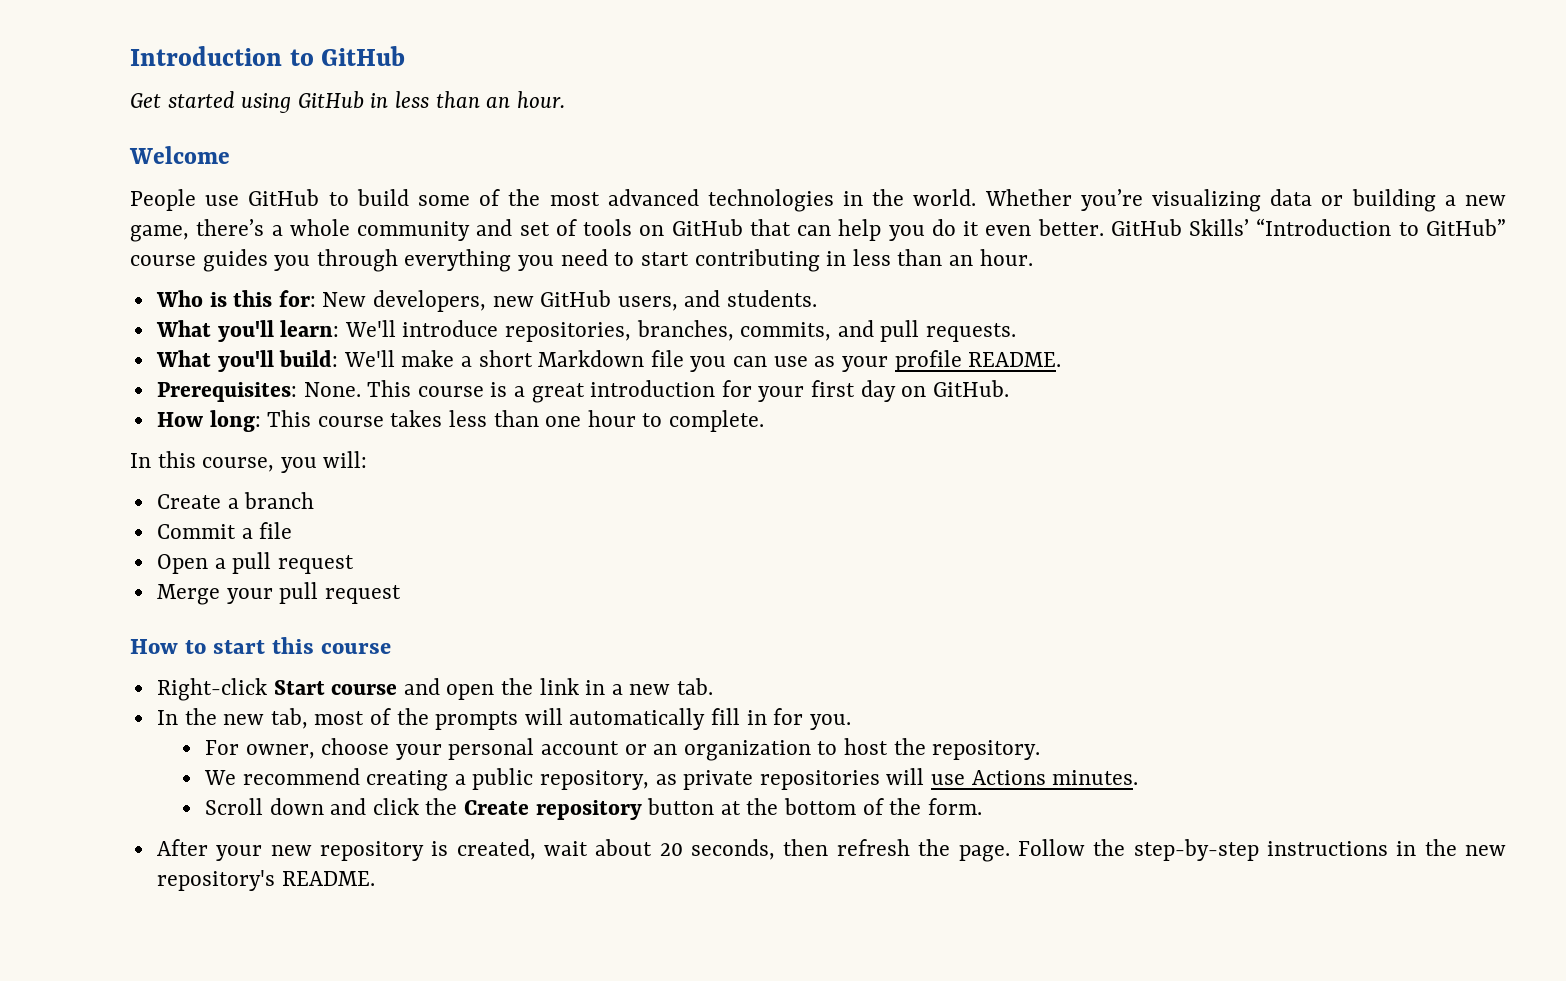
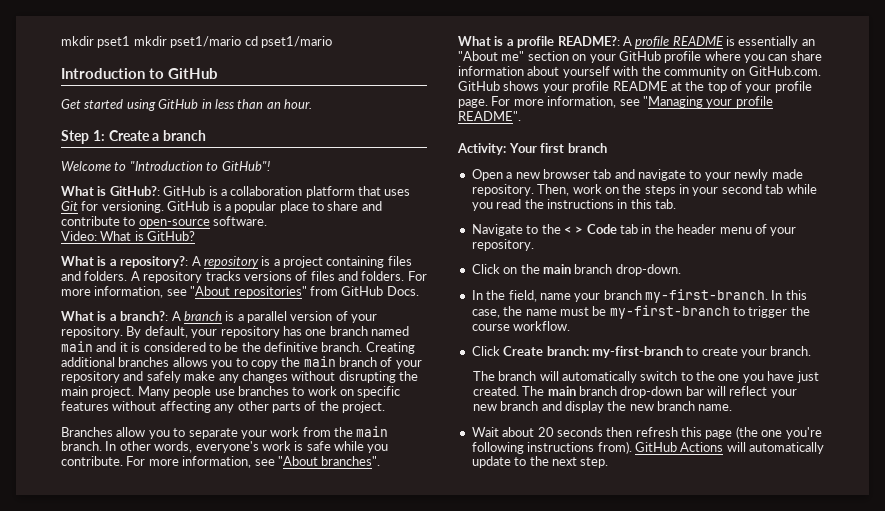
+ mkdir pset1 mkdir pset1/mario cd pset1/mario
- Welcome
- People use GitHub to build some of the most advanced technologies in the world. Whether you’re visualizing data or building a new game, there’s a whole community and set of tools on GitHub that can help you do it even better. GitHub Skills’ “Introduction to GitHub” course guides you through everything you need to start contributing in less than an hour.
- Who is this for: New developers, new GitHub users, and students.
- What you'll learn: We'll introduce repositories, branches, commits, and pull requests.
- What you'll build: We'll make a short Markdown file you can use as your profile README.
- Prerequisites: None. This course is a great introduction for your first day on GitHub.
- How long: This course takes less than one hour to complete.
- In this course, you will:
- Create a branch
- Commit a file
- Open a pull request
- Merge your pull request
- How to start this course
- Right-click Start course and open the link in a new tab.
- In the new tab, most of the prompts will automatically fill in for you.
- For owner, choose your personal account or an organization to host the repository.
- We recommend creating a public repository, as private repositories will use Actions minutes.
- Scroll down and click the Create repository button at the bottom of the form.
- After your new repository is created, wait about 20 seconds, then refresh the page. Follow the step-by-step instructions in the new repository's README.
+ Step 1: Create a branch
+ Welcome to "Introduction to GitHub"!
+ What is GitHub?: GitHub is a collaboration platform that uses Git for versioning. GitHub is a popular place to share and contribute to open-source software.
+ Video: What is GitHub?
+ What is a repository?: A repository is a project containing files and folders. A repository tracks versions of files and folders. For more information, see "About repositories" from GitHub Docs.
+ What is a branch?: A branch is a parallel version of your repository. By default, your repository has one branch named main and it is considered to be the definitive branch. Creating additional branches allows you to copy the main branch of your repository and safely make any changes without disrupting the main project. Many people use branches to work on specific features without affecting any other parts of the project.
+ Branches allow you to separate your work from the main branch. In other words, everyone's work is safe while you contribute. For more information, see "About branches".
+ What is a profile README?: A profile README is essentially an "About me" section on your GitHub profile where you can share information about yourself with the community on GitHub.com. GitHub shows your profile README at the top of your profile page. For more information, see "Managing your profile README".
+ Activity: Your first branch
+ Open a new browser tab and navigate to your newly made repository. Then, work on the steps in your second tab while you read the instructions in this tab.
+ Navigate to the < > Code tab in the header menu of your repository.
+ Click on the main branch drop-down.
+ In the field, name your branch my-first-branch. In this case, the name must be my-first-branch to trigger the course workflow.
+ Click Create branch: my-first-branch to create your branch.
+ The branch will automatically switch to the one you have just created. The main branch drop-down bar will reflect your new branch and display the new branch name.
+ Wait about 20 seconds then refresh this page (the one you're following instructions from). GitHub Actions will automatically update to the next step.

